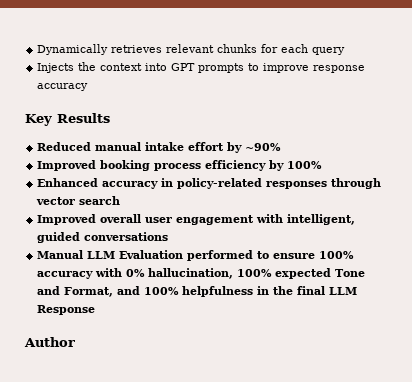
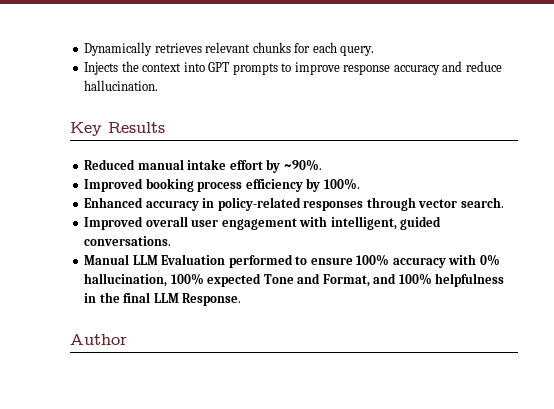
- Dynamically retrieves relevant chunks for each query
+ Dynamically retrieves relevant chunks for each query.
- Injects the context into GPT prompts to improve response accuracy
+ Injects the context into GPT prompts to improve response accuracy and reduce hallucination.
- Reduced manual intake effort by ~90%
+ Reduced manual intake effort by ~90%.
- Improved booking process efficiency by 100%
+ Improved booking process efficiency by 100%.
- Enhanced accuracy in policy-related responses through vector search
+ Enhanced accuracy in policy-related responses through vector search.
- Improved overall user engagement with intelligent, guided conversations
+ Improved overall user engagement with intelligent, guided conversations.
- Manual LLM Evaluation performed to ensure 100% accuracy with 0% hallucination, 100% expected Tone and Format, and 100% helpfulness in the final LLM Response
+ Manual LLM Evaluation performed to ensure 100% accuracy with 0% hallucination, 100% expected Tone and Format, and 100% helpfulness in the final LLM Response.

